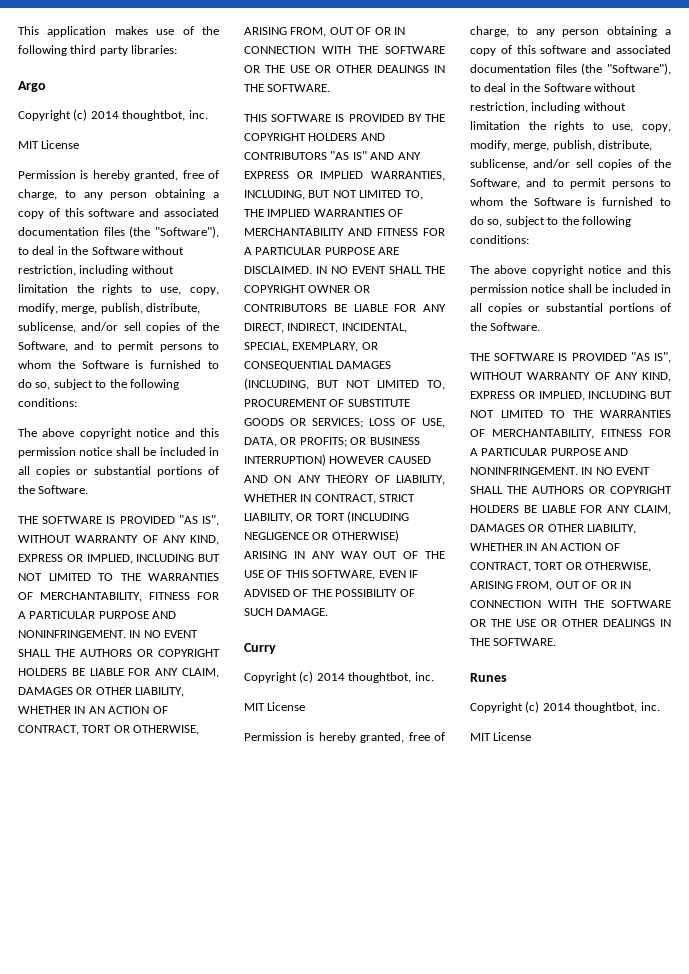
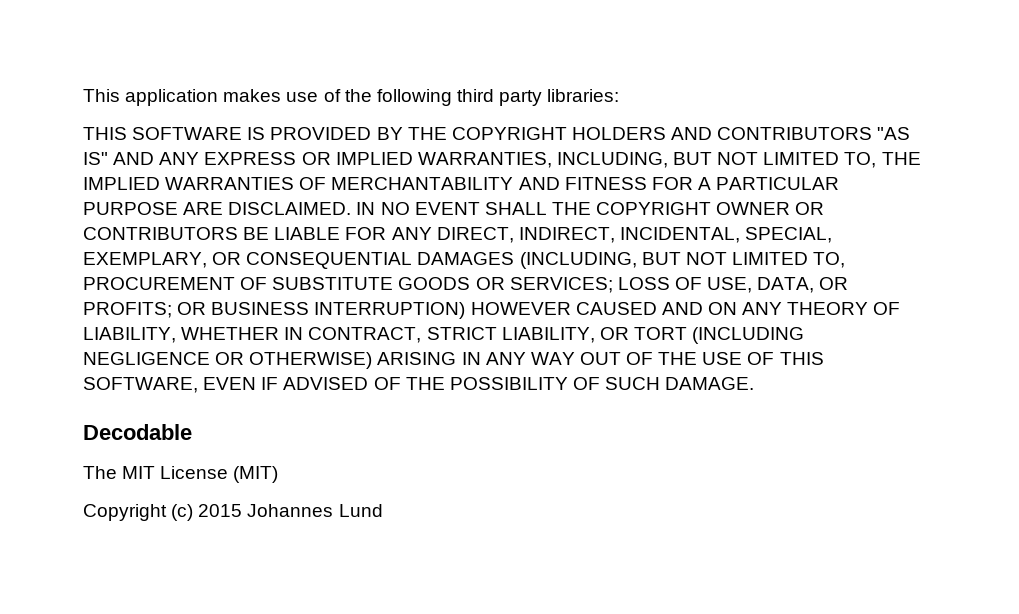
- Argo
- Copyright (c) 2014 thoughtbot, inc.
- MIT License
- Permission is hereby granted, free of charge, to any person obtaining a copy of this software and associated documentation files (the "Software"), to deal in the Software without restriction, including without limitation the rights to use, copy, modify, merge, publish, distribute, sublicense, and/or sell copies of the Software, and to permit persons to whom the Software is furnished to do so, subject to the following conditions:
- The above copyright notice and this permission notice shall be included in all copies or substantial portions of the Software.
- THE SOFTWARE IS PROVIDED "AS IS", WITHOUT WARRANTY OF ANY KIND, EXPRESS OR IMPLIED, INCLUDING BUT NOT LIMITED TO THE WARRANTIES OF MERCHANTABILITY, FITNESS FOR A PARTICULAR PURPOSE AND NONINFRINGEMENT. IN NO EVENT SHALL THE AUTHORS OR COPYRIGHT HOLDERS BE LIABLE FOR ANY CLAIM, DAMAGES OR OTHER LIABILITY, WHETHER IN AN ACTION OF CONTRACT, TORT OR OTHERWISE, ARISING FROM, OUT OF OR IN CONNECTION WITH THE SOFTWARE OR THE USE OR OTHER DEALINGS IN THE SOFTWARE.
- Curry
- Copyright (c) 2014 thoughtbot, inc.
- MIT License
- Permission is hereby granted, free of charge, to any person obtaining a copy of this software and associated documentation files (the "Software"), to deal in the Software without restriction, including without limitation the rights to use, copy, modify, merge, publish, distribute, sublicense, and/or sell copies of the Software, and to permit persons to whom the Software is furnished to do so, subject to the following conditions:
- The above copyright notice and this permission notice shall be included in all copies or substantial portions of the Software.
- THE SOFTWARE IS PROVIDED "AS IS", WITHOUT WARRANTY OF ANY KIND, EXPRESS OR IMPLIED, INCLUDING BUT NOT LIMITED TO THE WARRANTIES OF MERCHANTABILITY, FITNESS FOR A PARTICULAR PURPOSE AND NONINFRINGEMENT. IN NO EVENT SHALL THE AUTHORS OR COPYRIGHT HOLDERS BE LIABLE FOR ANY CLAIM, DAMAGES OR OTHER LIABILITY, WHETHER IN AN ACTION OF CONTRACT, TORT OR OTHERWISE, ARISING FROM, OUT OF OR IN CONNECTION WITH THE SOFTWARE OR THE USE OR OTHER DEALINGS IN THE SOFTWARE.
- Runes
- Copyright (c) 2014 thoughtbot, inc.
- MIT License
+ Decodable
+ The MIT License (MIT)
+ Copyright (c) 2015 Johannes Lund

